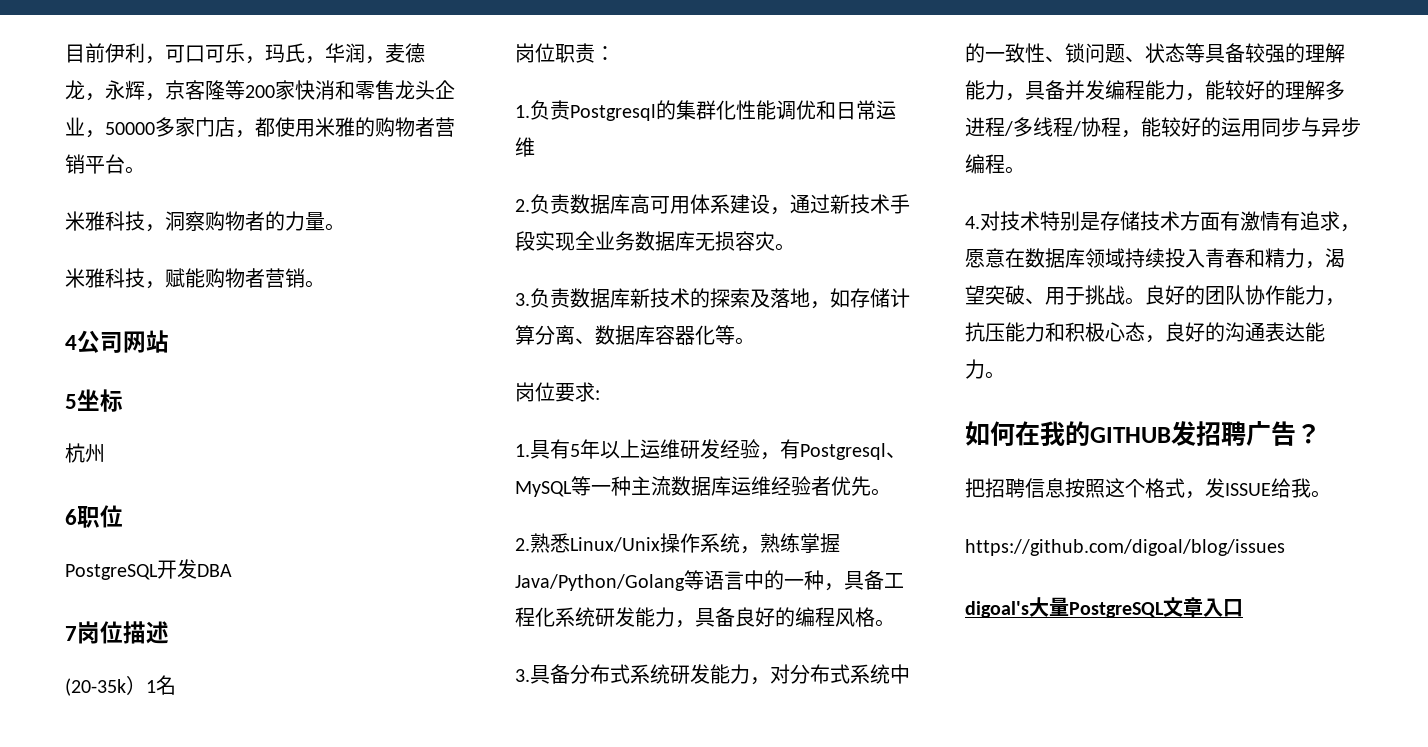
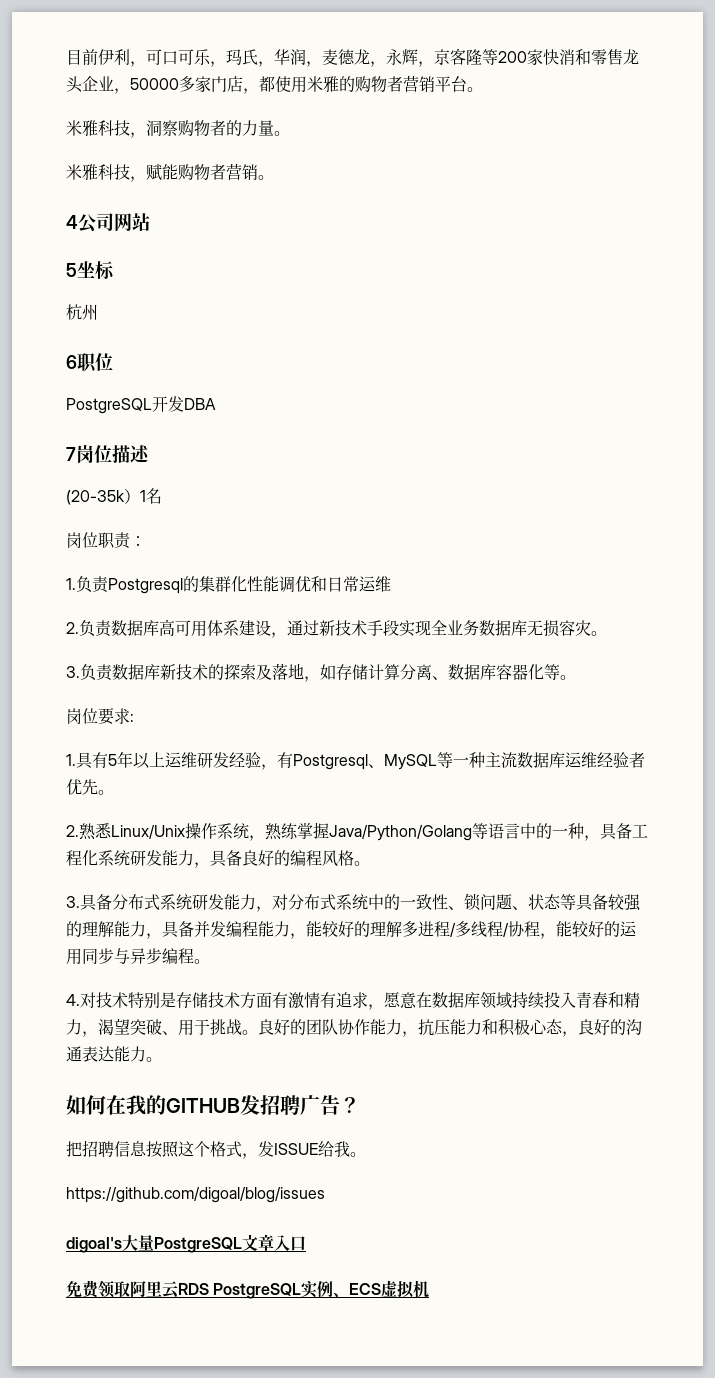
+ 免费领取阿里云RDS PostgreSQL实例、ECS虚拟机

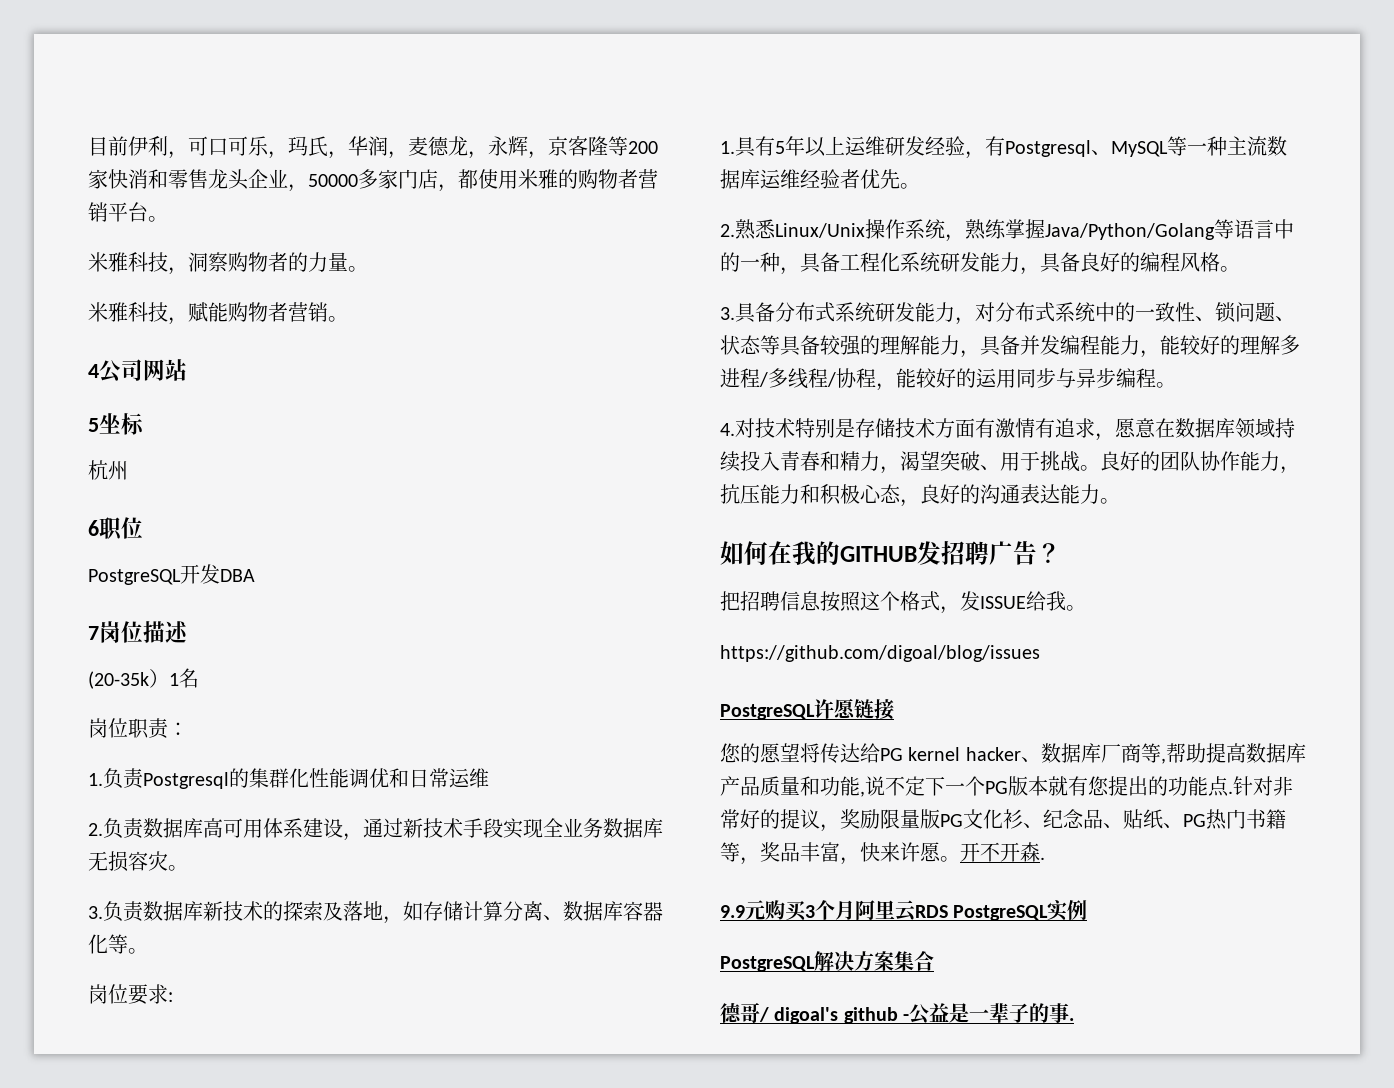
- digoal's大量PostgreSQL文章入口
- 免费领取阿里云RDS PostgreSQL实例、ECS虚拟机
+ PostgreSQL许愿链接
+ 您的愿望将传达给PG kernel hacker、数据库厂商等,帮助提高数据库产品质量和功能,说不定下一个PG版本就有您提出的功能点.针对非常好的提议，奖励限量版PG文化衫、纪念品、贴纸、PG热门书籍等，奖品丰富，快来许愿。开不开森.
+ 9.9元购买3个月阿里云RDS PostgreSQL实例
+ PostgreSQL解决方案集合
+ 德哥/ digoal's github -公益是一辈子的事.

